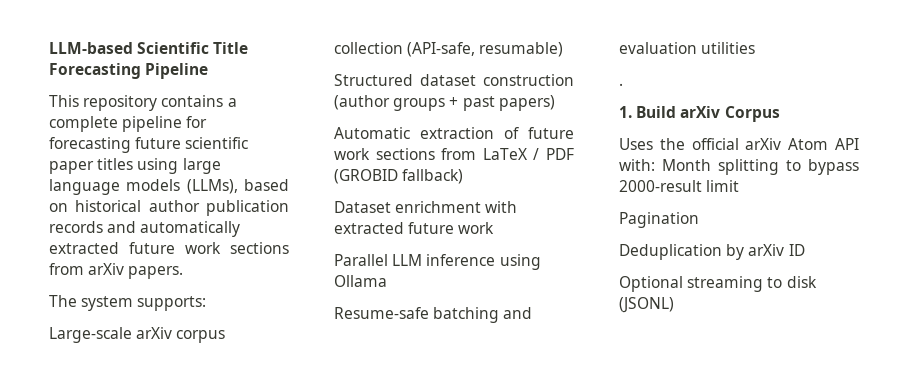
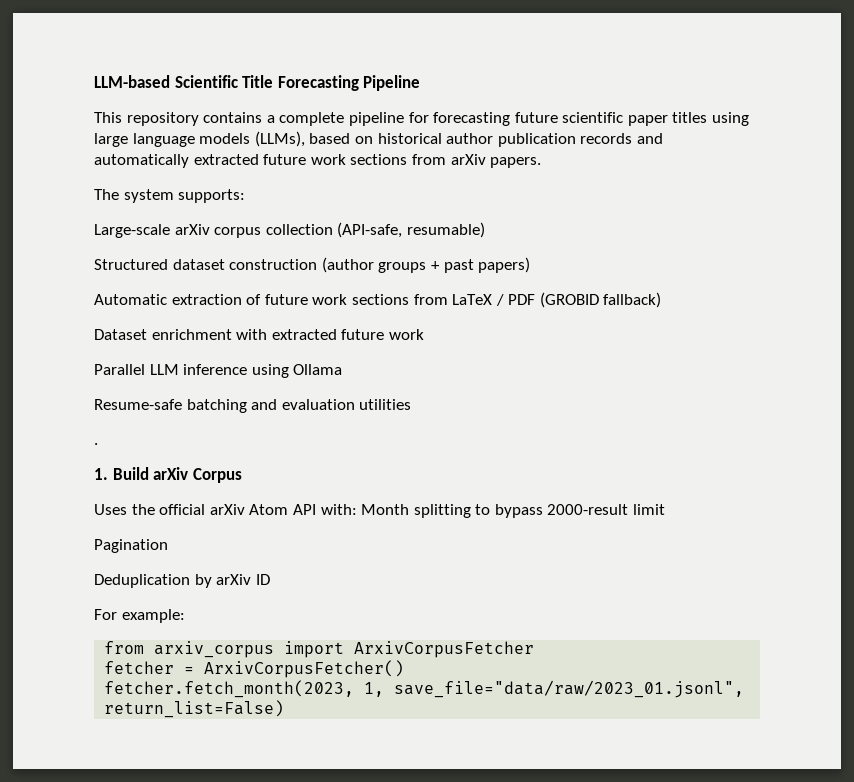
- Optional streaming to disk (JSONL)
+ For example:
+ from arxiv_corpus import ArxivCorpusFetcher
+ fetcher = ArxivCorpusFetcher()
+ fetcher.fetch_month(2023, 1, save_file="data/raw/2023_01.jsonl", return_list=False)

